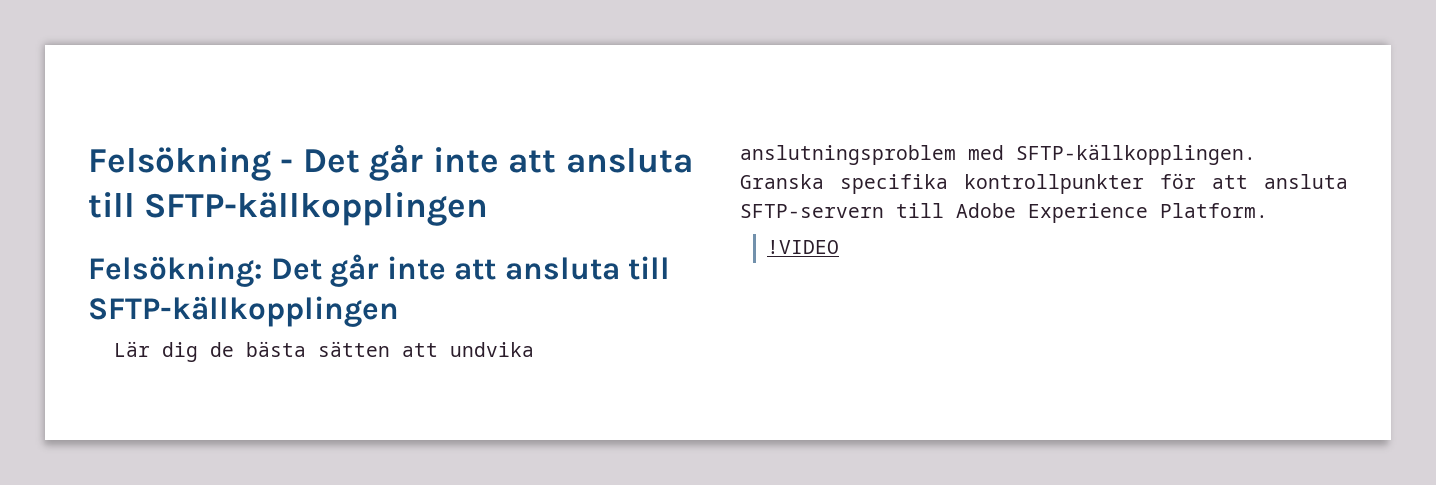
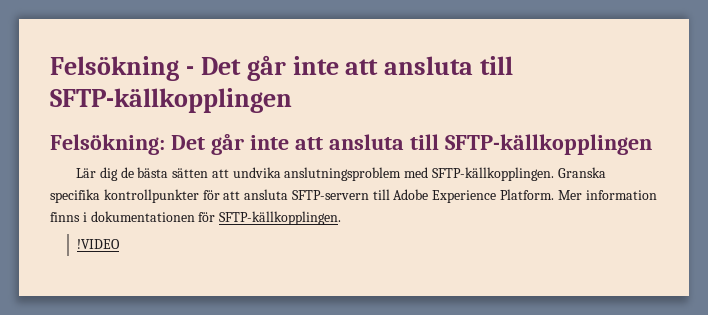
+ Mer information finns i dokumentationen för SFTP-källkopplingen.

